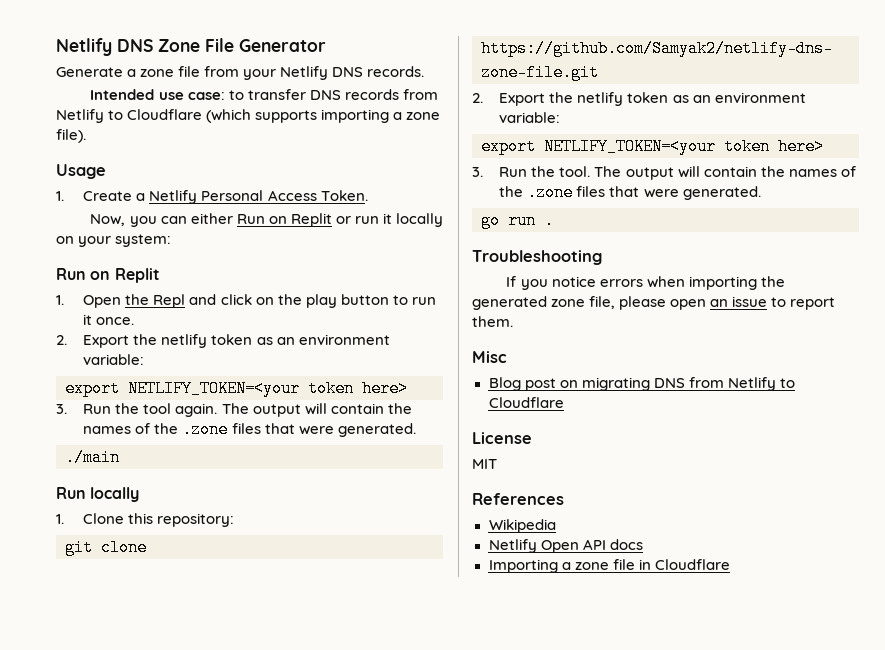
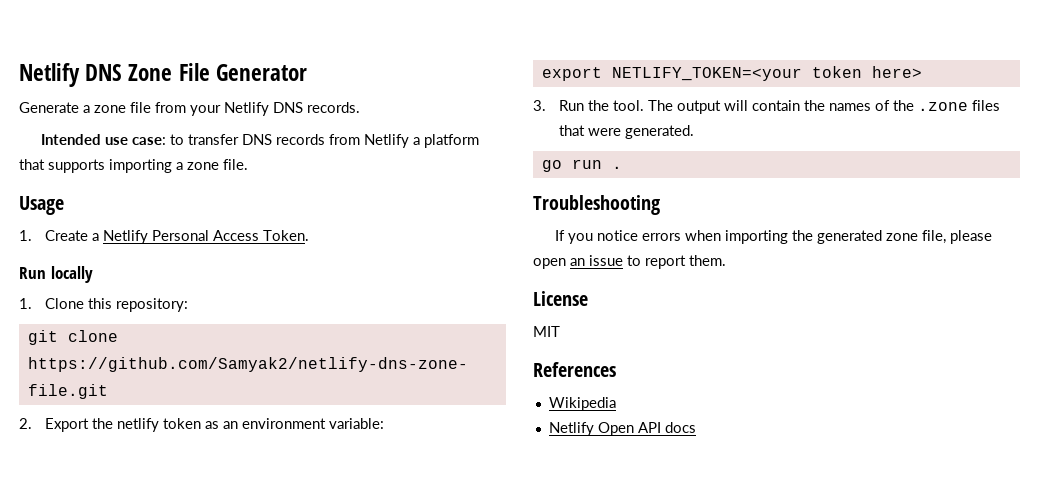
- Intended use case: to transfer DNS records from Netlify to Cloudflare (which supports importing a zone file).
+ Intended use case: to transfer DNS records from Netlify a platform that supports importing a zone file.
- Now, you can either Run on Replit or run it locally on your system:
- Run on Replit
- 1. Open the Repl and click on the play button to run it once.
- 2. Export the netlify token as an environment variable:
- export NETLIFY_TOKEN=<your token here>
- 3. Run the tool again. The output will contain the names of the .zone files that were generated.
- ./main
- Misc
- Blog post on migrating DNS from Netlify to Cloudflare
- Importing a zone file in Cloudflare

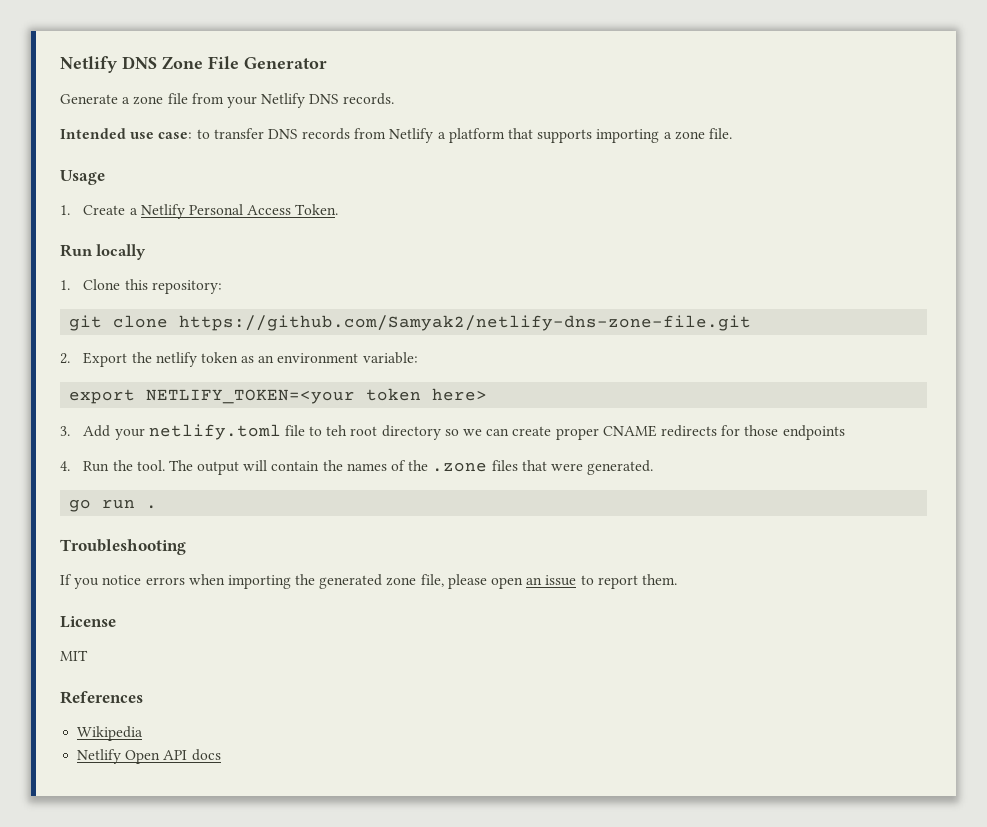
- 3. Run the tool.
+ 3. Add your netlify.toml file to teh root directory so we can create proper CNAME redirects for those endpoints
+ 4. Run the tool.

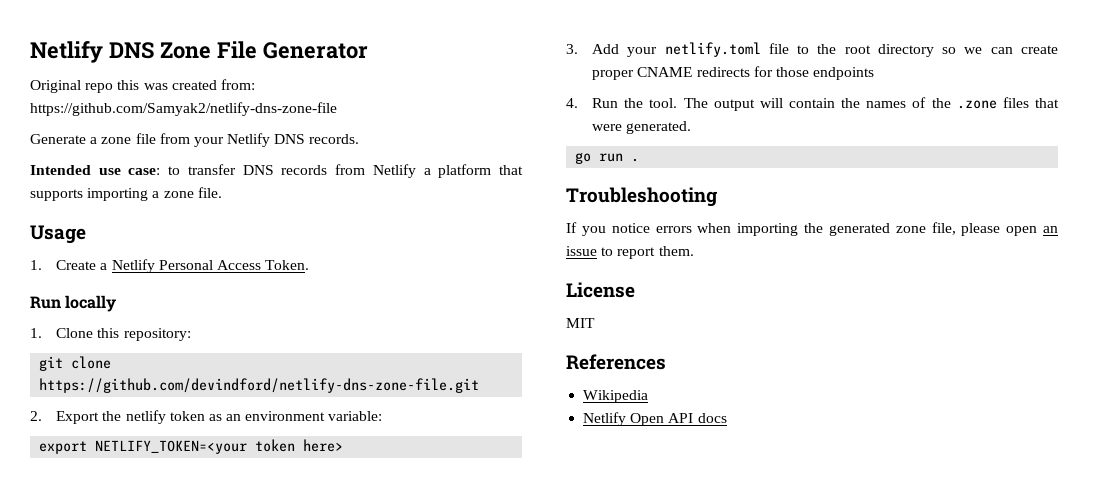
+ Original repo this was created from: https://github.com/Samyak2/netlify-dns-zone-file
- git clone https://github.com/Samyak2/netlify-dns-zone-file.git
+ git clone https://github.com/devindford/netlify-dns-zone-file.git
- 3. Add your netlify.toml file to teh root directory so we can create proper CNAME redirects for those endpoints
+ 3. Add your netlify.toml file to the root directory so we can create proper CNAME redirects for those endpoints

